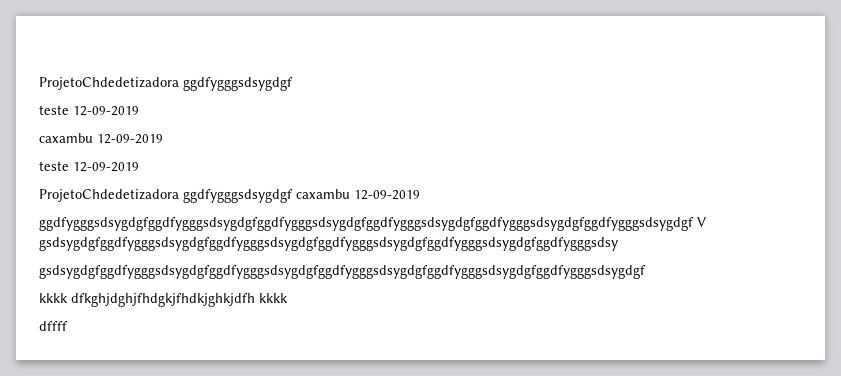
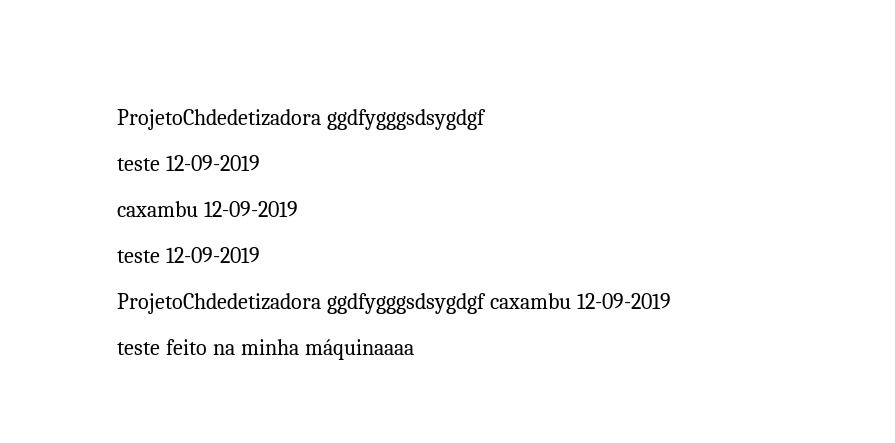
- ggdfygggsdsygdgfggdfygggsdsygdgfggdfygggsdsygdgfggdfygggsdsygdgfggdfygggsdsygdgfggdfygggsdsygdgf V gsdsygdgfggdfygggsdsygdgfggdfygggsdsygdgfggdfygggsdsygdgfggdfygggsdsygdgfggdfygggsdsy
- gsdsygdgfggdfygggsdsygdgfggdfygggsdsygdgfggdfygggsdsygdgfggdfygggsdsygdgfggdfygggsdsygdgf
- kkkk dfkghjdghjfhdgkjfhdkjghkjdfh kkkk
- dffff
+ teste feito na minha máquinaaaa

